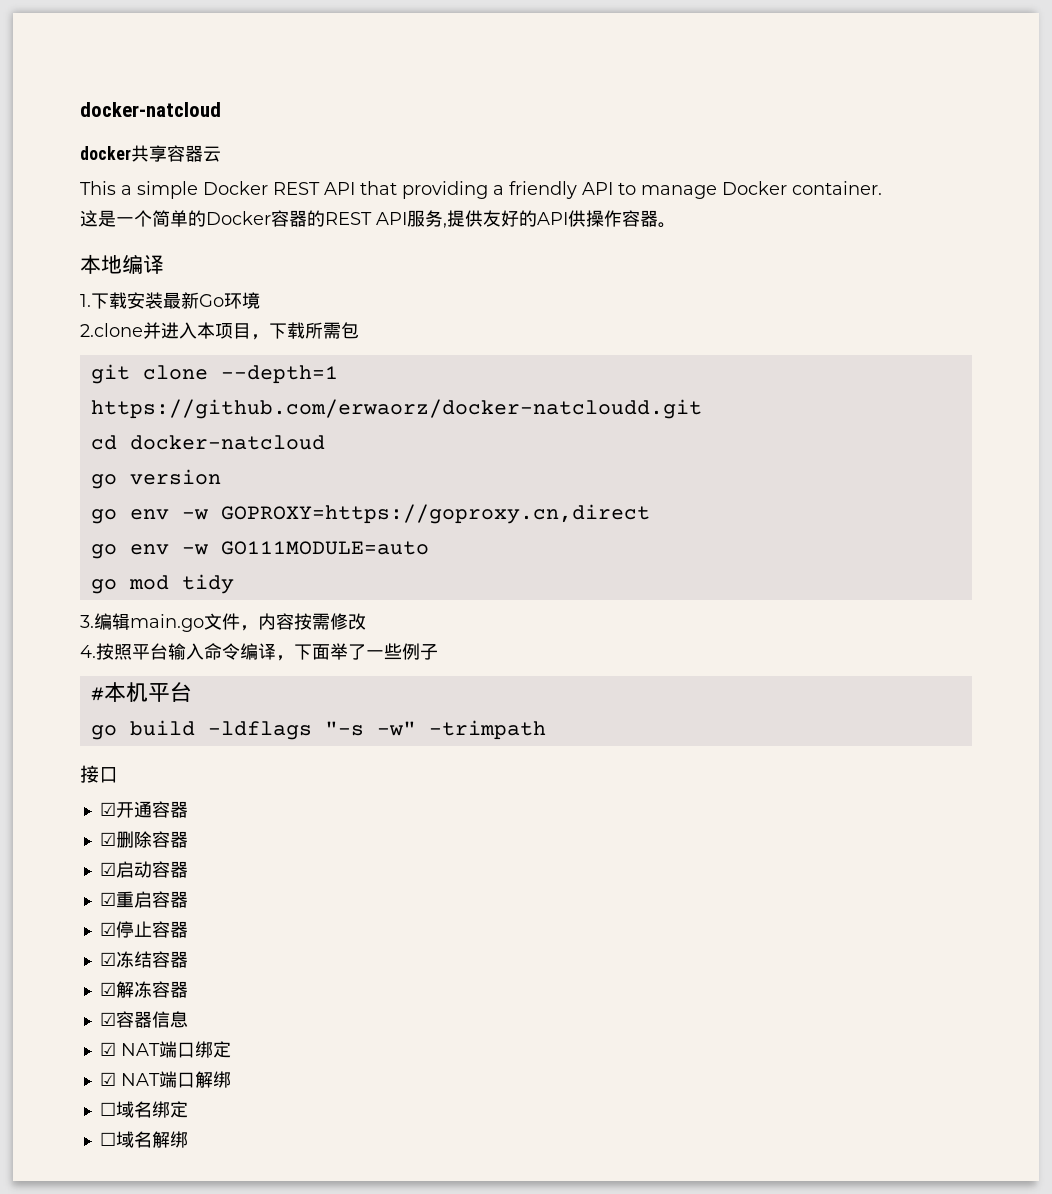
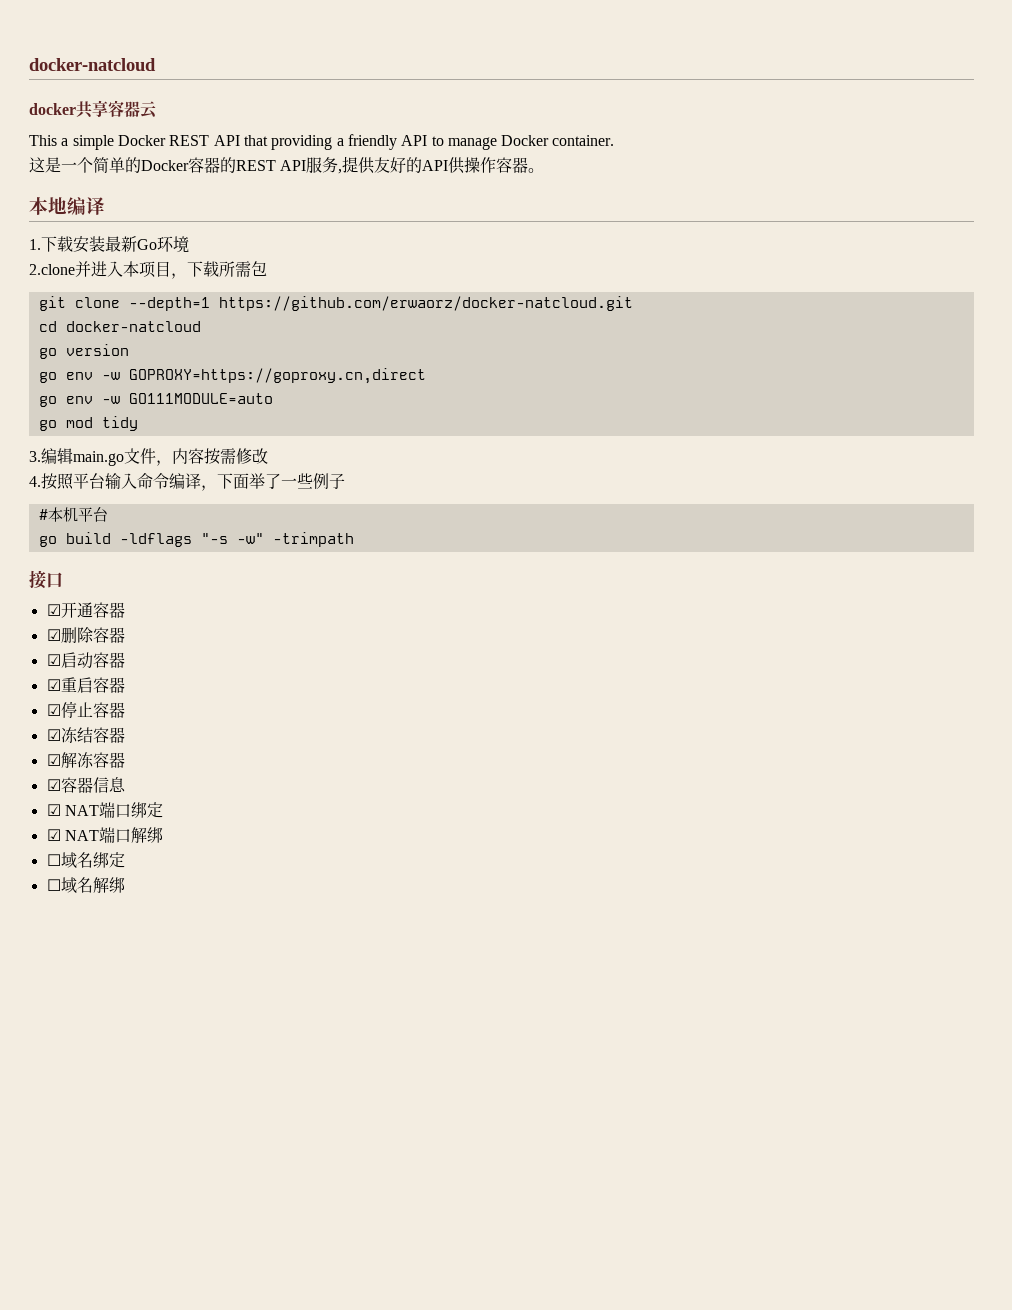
- git clone --depth=1 https://github.com/erwaorz/docker-natcloudd.git
+ git clone --depth=1 https://github.com/erwaorz/docker-natcloud.git

